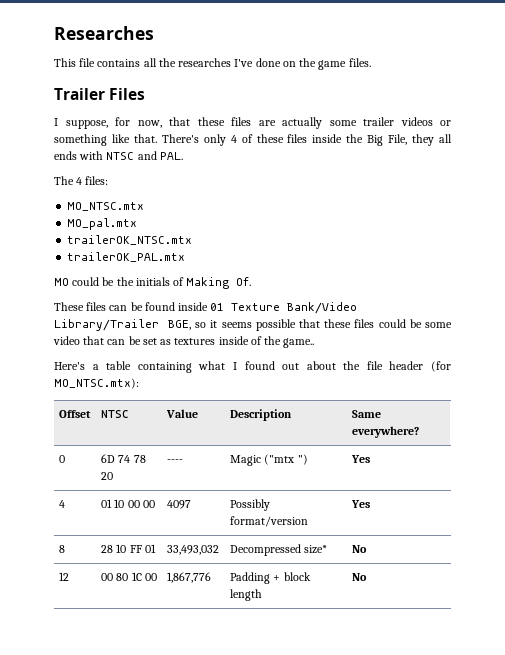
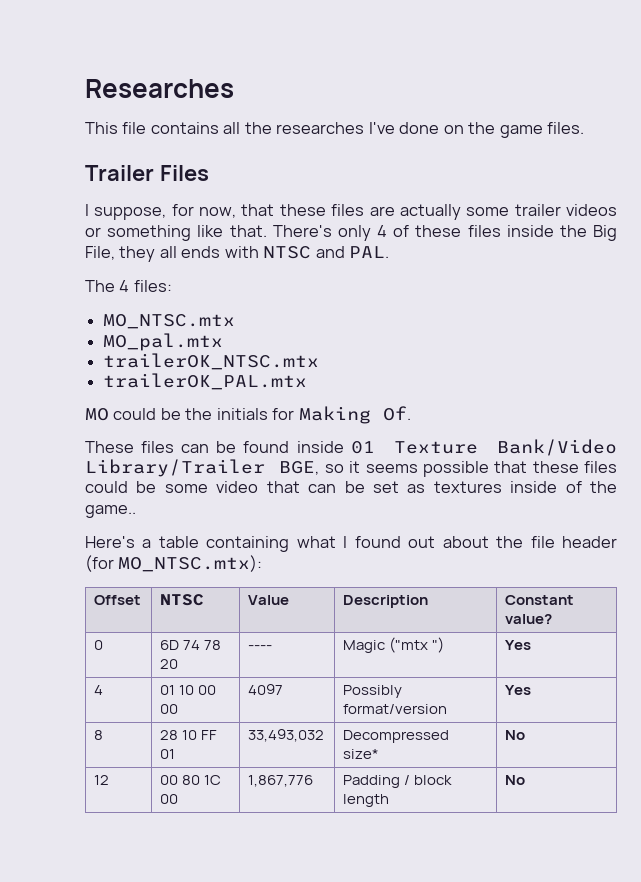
- MO could be the initials of Making Of.
+ MO could be the initials for Making Of.
- Offset | NTSC | Value | Description | Same everywhere?
+ Offset | NTSC | Value | Description | Constant value?
- 12 | 00 80 1C 00 | 1,867,776 | Padding + block length | No
+ 12 | 00 80 1C 00 | 1,867,776 | Padding / block length | No

